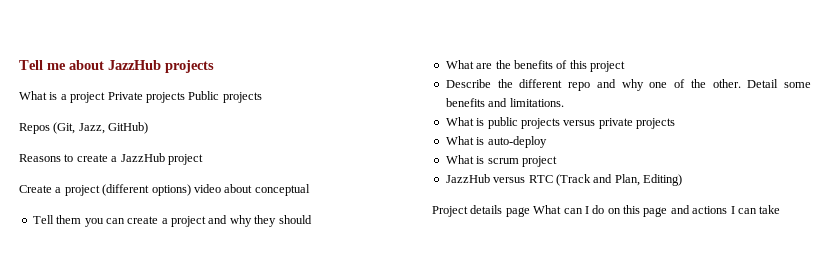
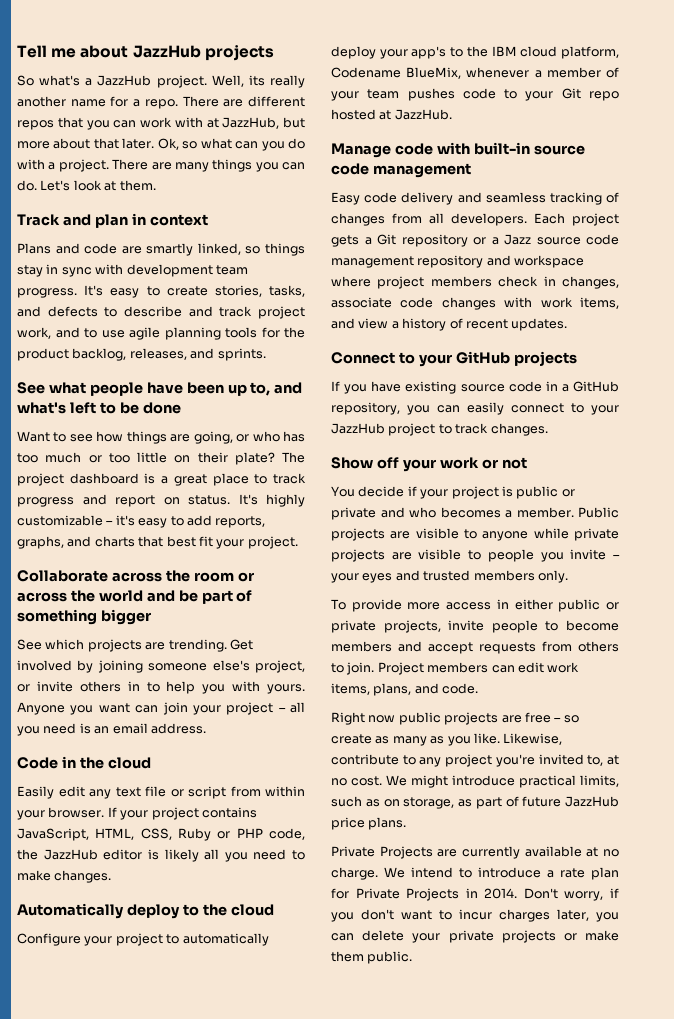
- What is a project Private projects Public projects
- Repos (Git, Jazz, GitHub)
- Reasons to create a JazzHub project
- Create a project (different options) video about conceptual
- Tell them you can create a project and why they should
- What are the benefits of this project
- Describe the different repo and why one of the other. Detail some benefits and limitations.
- What is public projects versus private projects
- What is auto-deploy
- What is scrum project
- JazzHub versus RTC (Track and Plan, Editing)
- Project details page What can I do on this page and actions I can take
+ So what's a JazzHub project. Well, its really another name for a repo. There are different repos that you can work with at JazzHub, but more about that later. Ok, so what can you do with a project. There are many things you can do. Let's look at them.
+ Track and plan in context
+ Plans and code are smartly linked, so things stay in sync with development team progress. It's easy to create stories, tasks, and defects to describe and track project work, and to use agile planning tools for the product backlog, releases, and sprints.
+ See what people have been up to, and what's left to be done
+ Want to see how things are going, or who has too much or too little on their plate? The project dashboard is a great place to track progress and report on status. It's highly customizable – it's easy to add reports, graphs, and charts that best fit your project.
+ Collaborate across the room or across the world and be part of something bigger
+ See which projects are trending. Get involved by joining someone else's project, or invite others in to help you with yours. Anyone you want can join your project – all you need is an email address.
+ Code in the cloud
+ Easily edit any text file or script from within your browser. If your project contains JavaScript, HTML, CSS, Ruby or PHP code, the JazzHub editor is likely all you need to make changes.
+ Automatically deploy to the cloud
+ Configure your project to automatically deploy your app's to the IBM cloud platform, Codename BlueMix, whenever a member of your team pushes code to your Git repo hosted at JazzHub.
+ Manage code with built-in source code management
+ Easy code delivery and seamless tracking of changes from all developers. Each project gets a Git repository or a Jazz source code management repository and workspace where project members check in changes, associate code changes with work items, and view a history of recent updates.
+ Connect to your GitHub projects
+ If you have existing source code in a GitHub repository, you can easily connect to your JazzHub project to track changes.
+ Show off your work or not
+ You decide if your project is public or private and who becomes a member. Public projects are visible to anyone while private projects are visible to people you invite – your eyes and trusted members only.
+ To provide more access in either public or private projects, invite people to become members and accept requests from others to join. Project members can edit work items, plans, and code.
+ Right now public projects are free – so create as many as you like. Likewise, contribute to any project you're invited to, at no cost. We might introduce practical limits, such as on storage, as part of future JazzHub price plans.
+ Private Projects are currently available at no charge. We intend to introduce a rate plan for Private Projects in 2014. Don't worry, if you don't want to incur charges later, you can delete your private projects or make them public.

